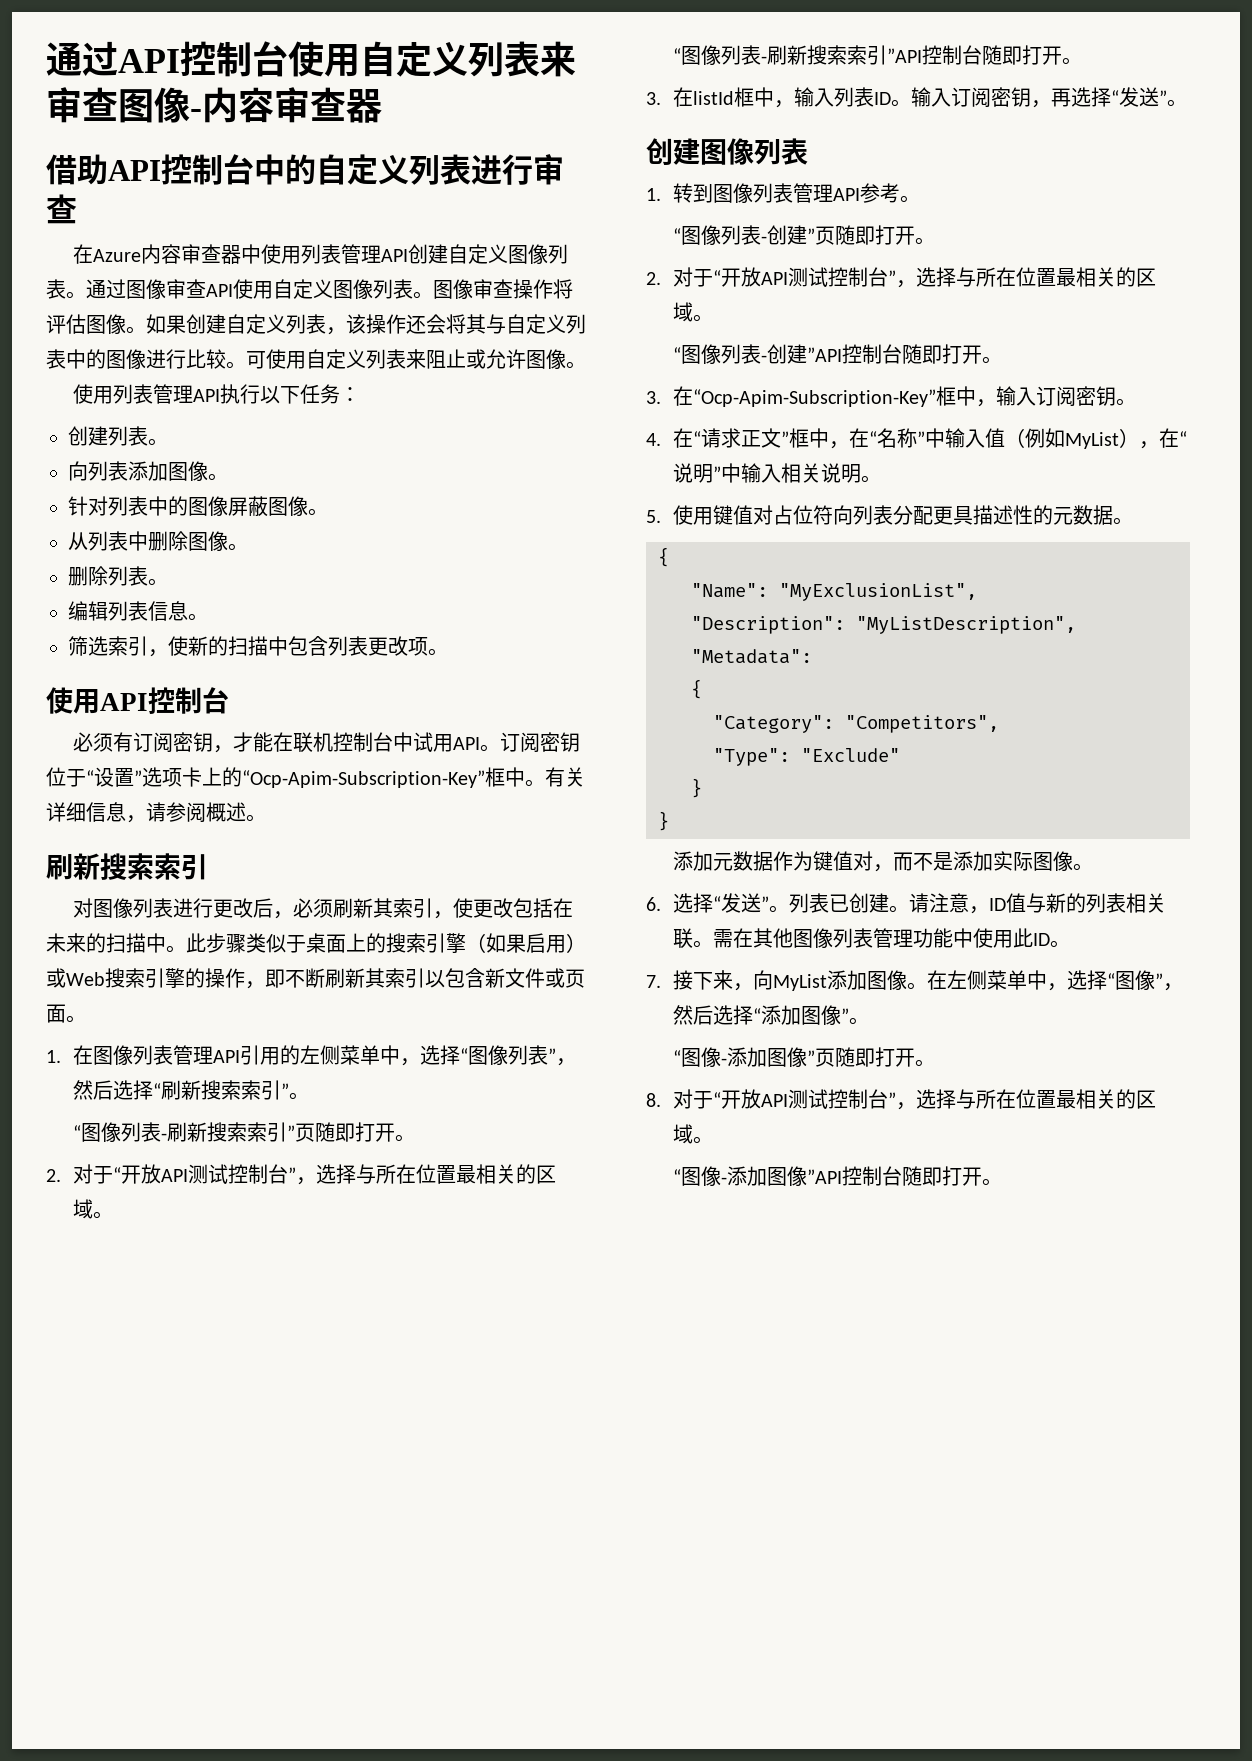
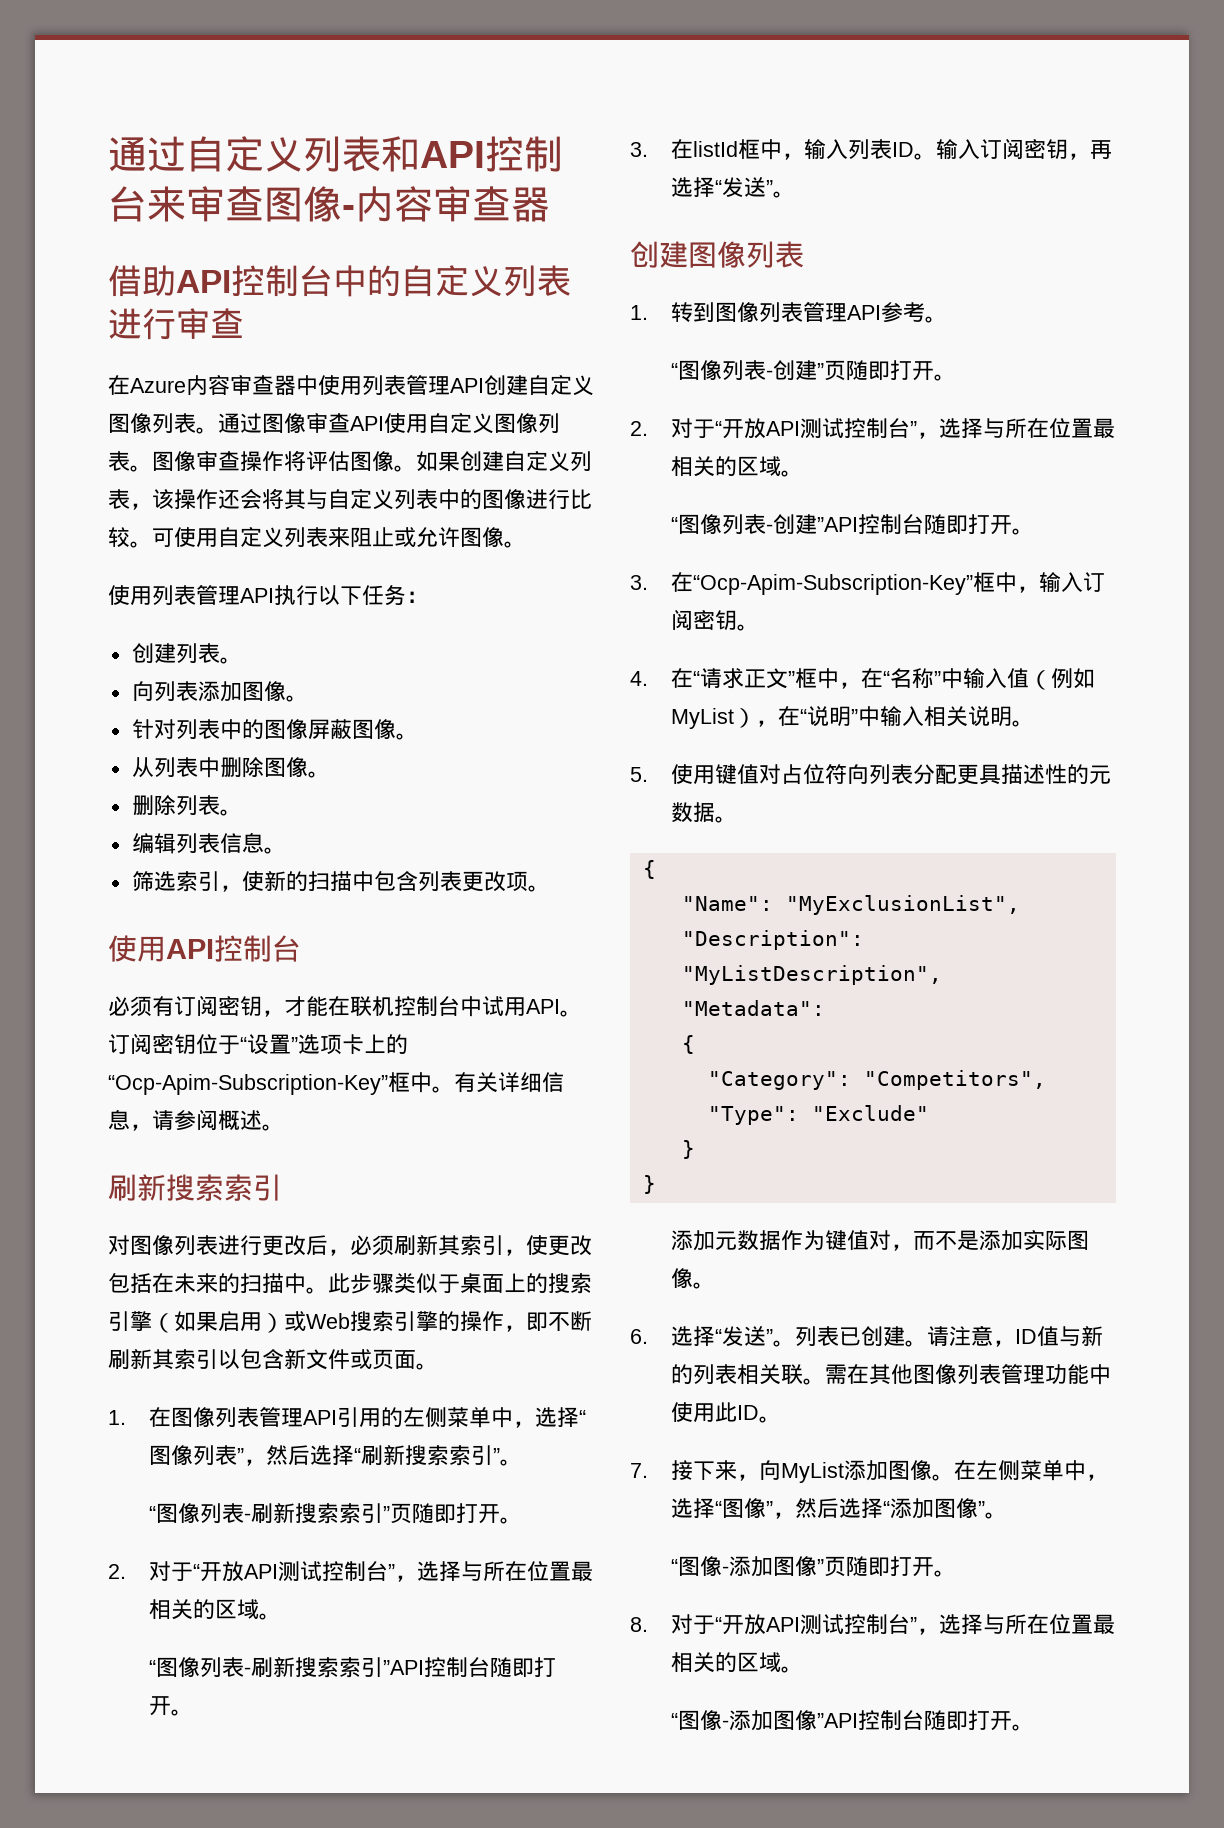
- 通过API控制台使用自定义列表来审查图像-内容审查器
+ 通过自定义列表和API控制台来审查图像-内容审查器

